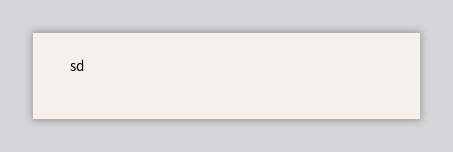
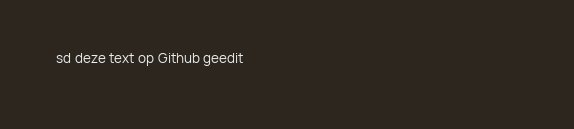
- sd
+ sd deze text op Github geedit

